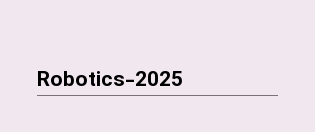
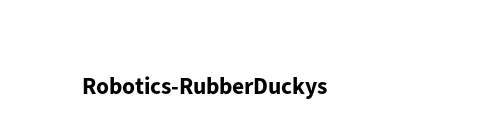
- Robotics-2025
+ Robotics-RubberDuckys

